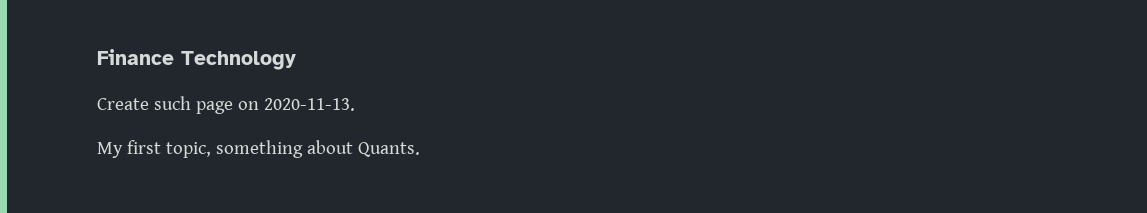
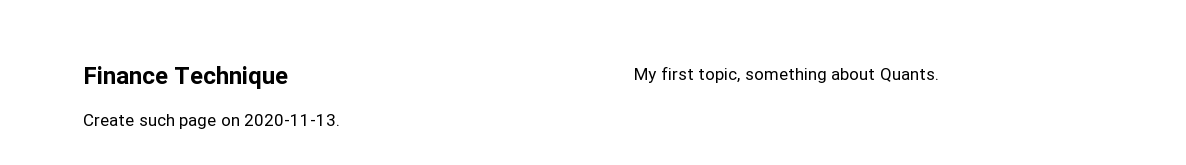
- Finance Technology
+ Finance Technique

